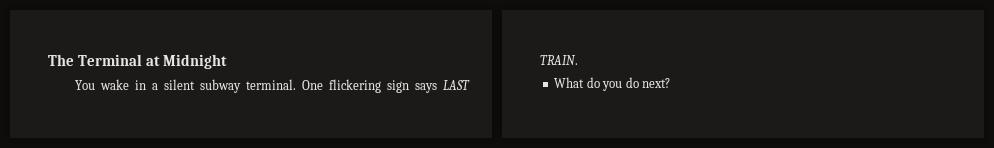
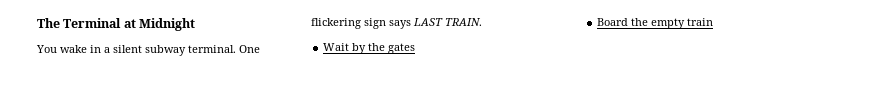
- What do you do next?
+ Wait by the gates
+ Board the empty train

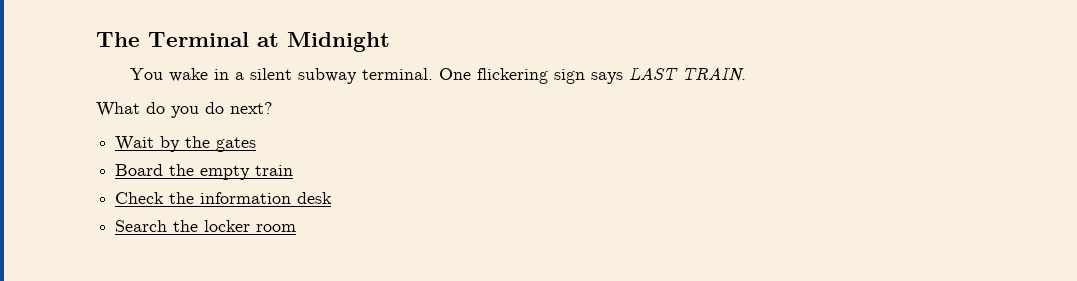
+ What do you do next?
+ Check the information desk
+ Search the locker room

